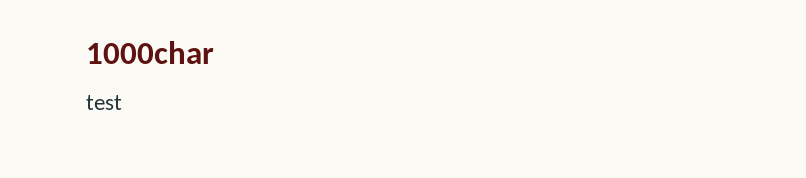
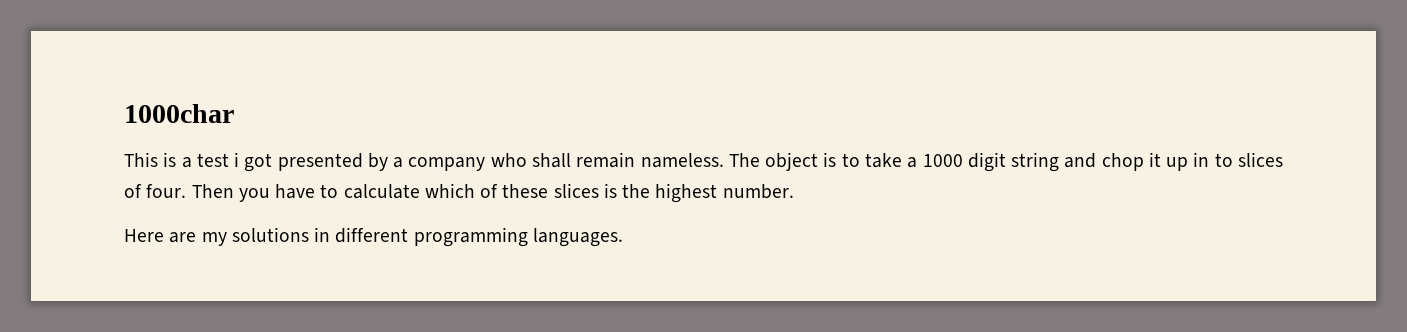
- test
+ This is a test i got presented by a company who shall remain nameless. The object is to take a 1000 digit string and chop it up in to slices of four. Then you have to calculate which of these slices is the highest number.
+ Here are my solutions in different programming languages.

